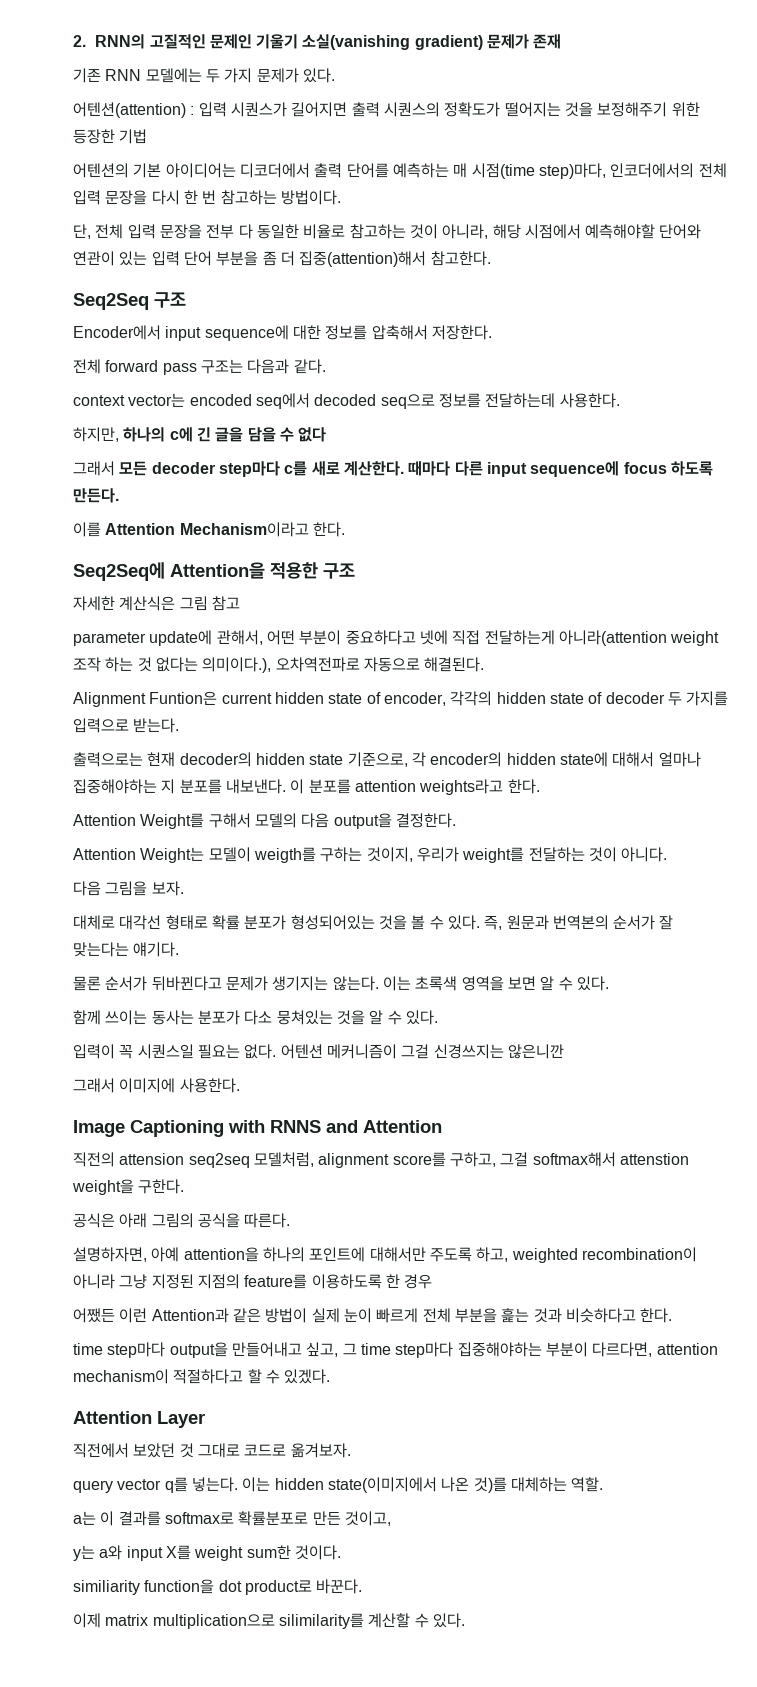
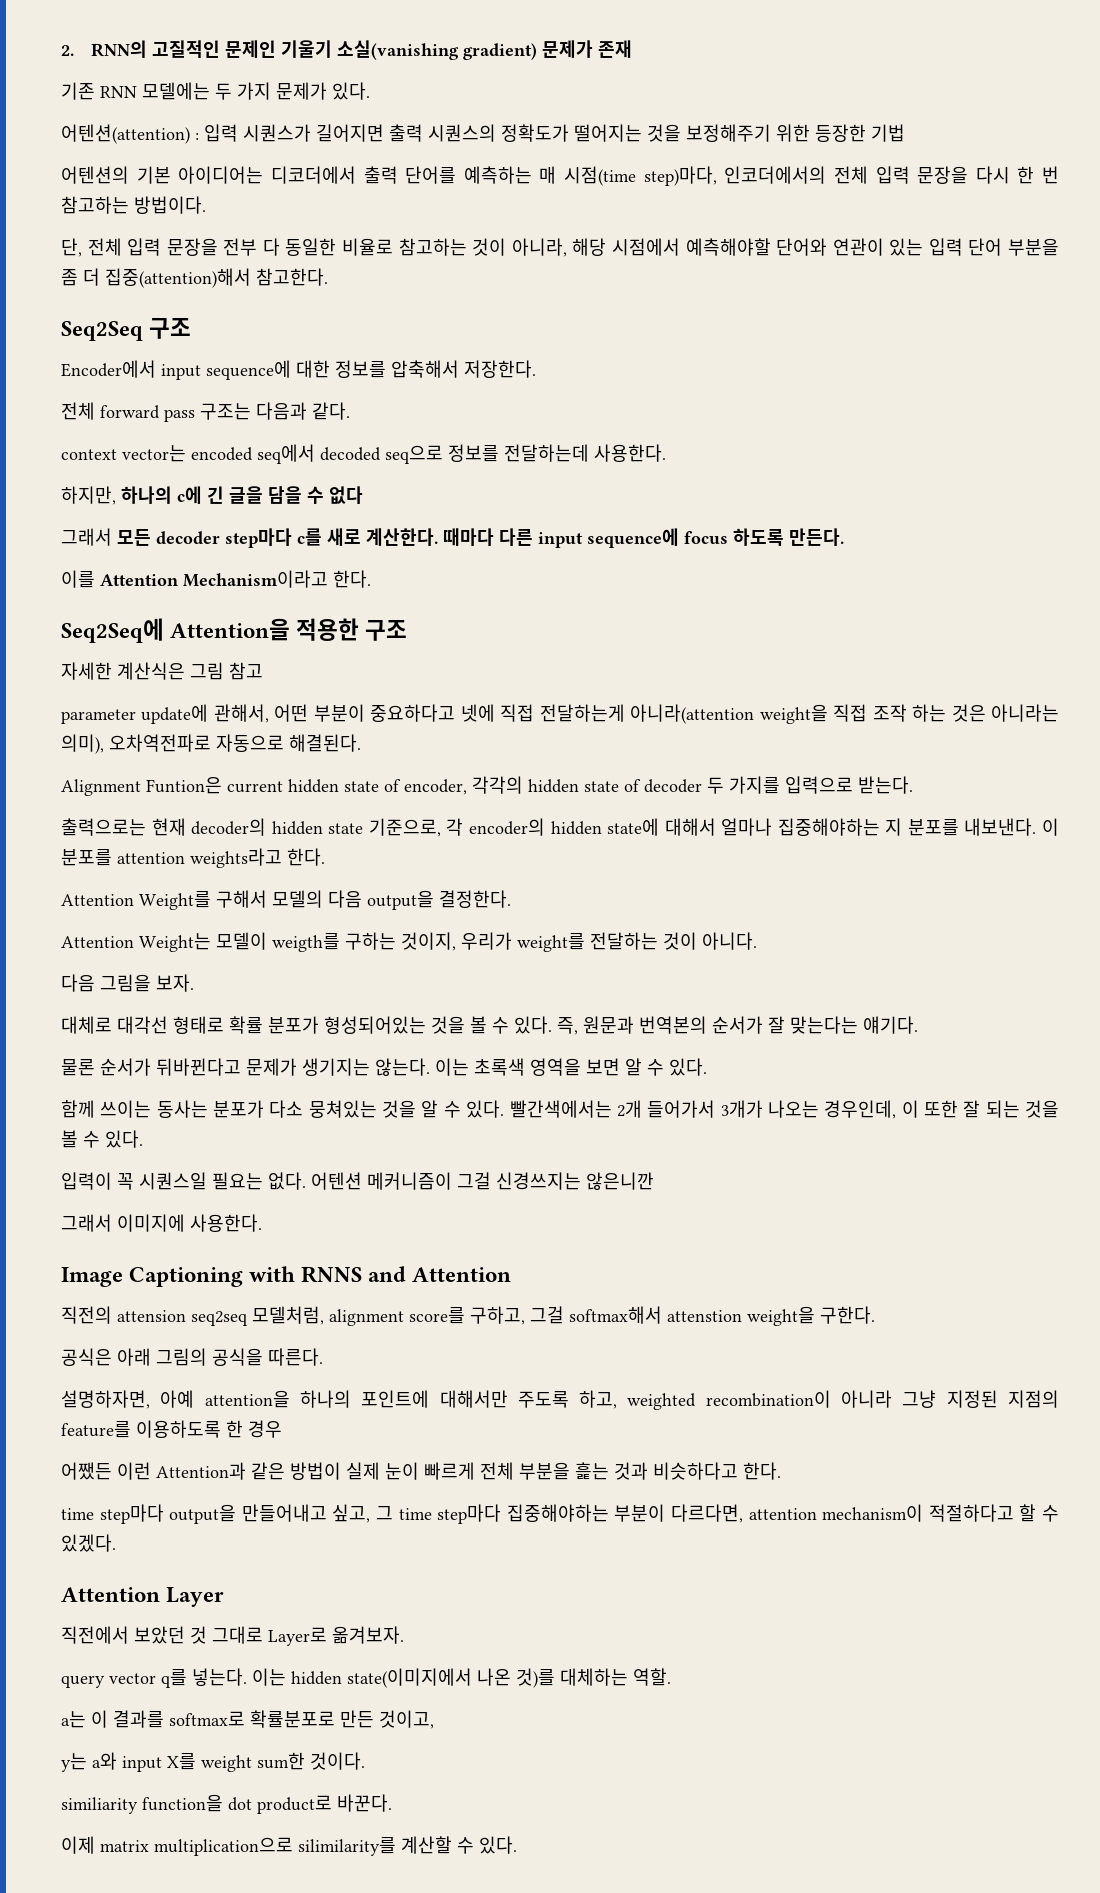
- parameter update에 관해서, 어떤 부분이 중요하다고 넷에 직접 전달하는게 아니라(attention weight 조작 하는 것 없다는 의미이다.), 오차역전파로 자동으로 해결된다.
+ parameter update에 관해서, 어떤 부분이 중요하다고 넷에 직접 전달하는게 아니라(attention weight을 직접 조작 하는 것은 아니라는 의미), 오차역전파로 자동으로 해결된다.
+ 빨간색에서는 2개 들어가서 3개가 나오는 경우인데, 이 또한 잘 되는 것을 볼 수 있다.
- 직전에서 보았던 것 그대로 코드로 옮겨보자.
+ 직전에서 보았던 것 그대로 Layer로 옮겨보자.

